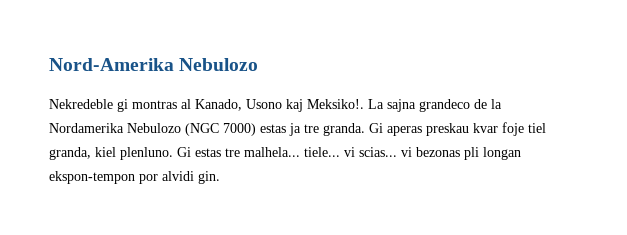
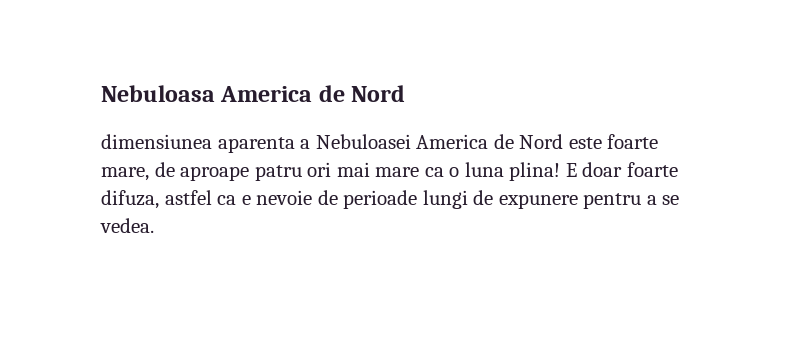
- Nord-Amerika Nebulozo
- Nekredeble gi montras al Kanado, Usono kaj Meksiko!. La sajna grandeco de la Nordamerika Nebulozo (NGC 7000) estas ja tre granda. Gi aperas preskau kvar foje tiel granda, kiel plenluno. Gi estas tre malhela... tiele... vi scias... vi bezonas pli longan ekspon-tempon por alvidi gin.
+ Nebuloasa America de Nord
+ dimensiunea aparenta a Nebuloasei America de Nord este foarte mare, de aproape patru ori mai mare ca o luna plina! E doar foarte difuza, astfel ca e nevoie de perioade lungi de expunere pentru a se vedea.

